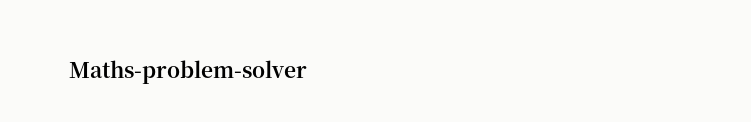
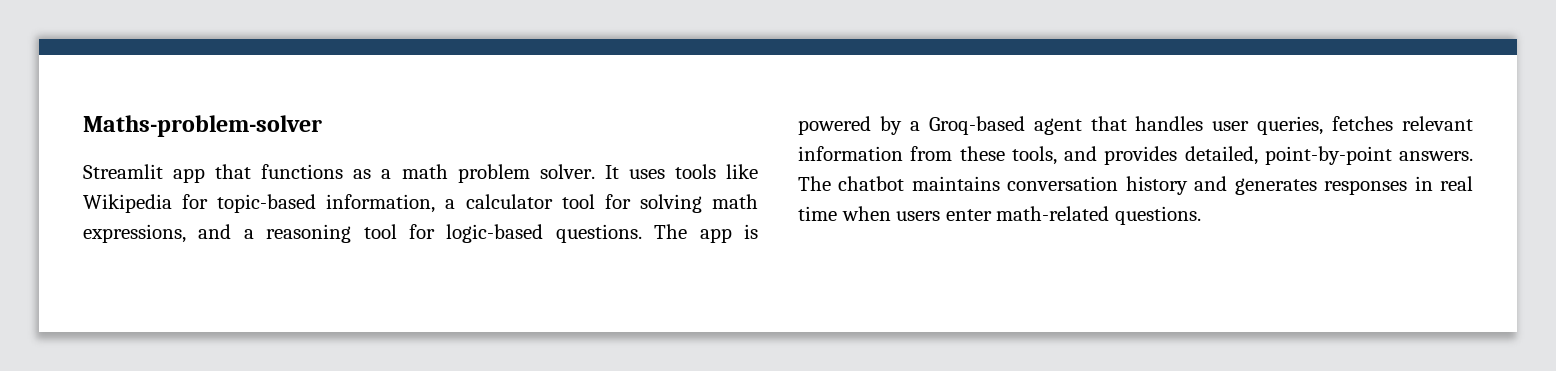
+ Streamlit app that functions as a math problem solver. It uses tools like Wikipedia for topic-based information, a calculator tool for solving math expressions, and a reasoning tool for logic-based questions. The app is powered by a Groq-based agent that handles user queries, fetches relevant information from these tools, and provides detailed, point-by-point answers. The chatbot maintains conversation history and generates responses in real time when users enter math-related questions.

